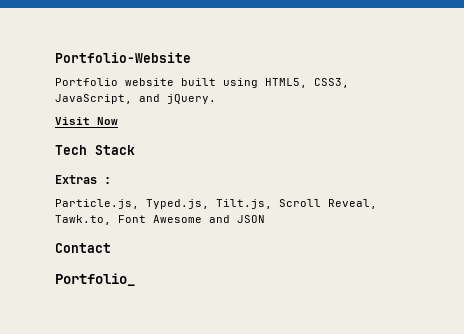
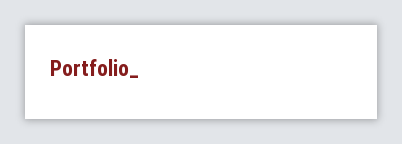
- Portfolio-Website
- Portfolio website built using HTML5, CSS3, JavaScript, and jQuery.
- Visit Now
- Tech Stack
- Extras :
- Particle.js, Typed.js, Tilt.js, Scroll Reveal, Tawk.to, Font Awesome and JSON
- Contact

